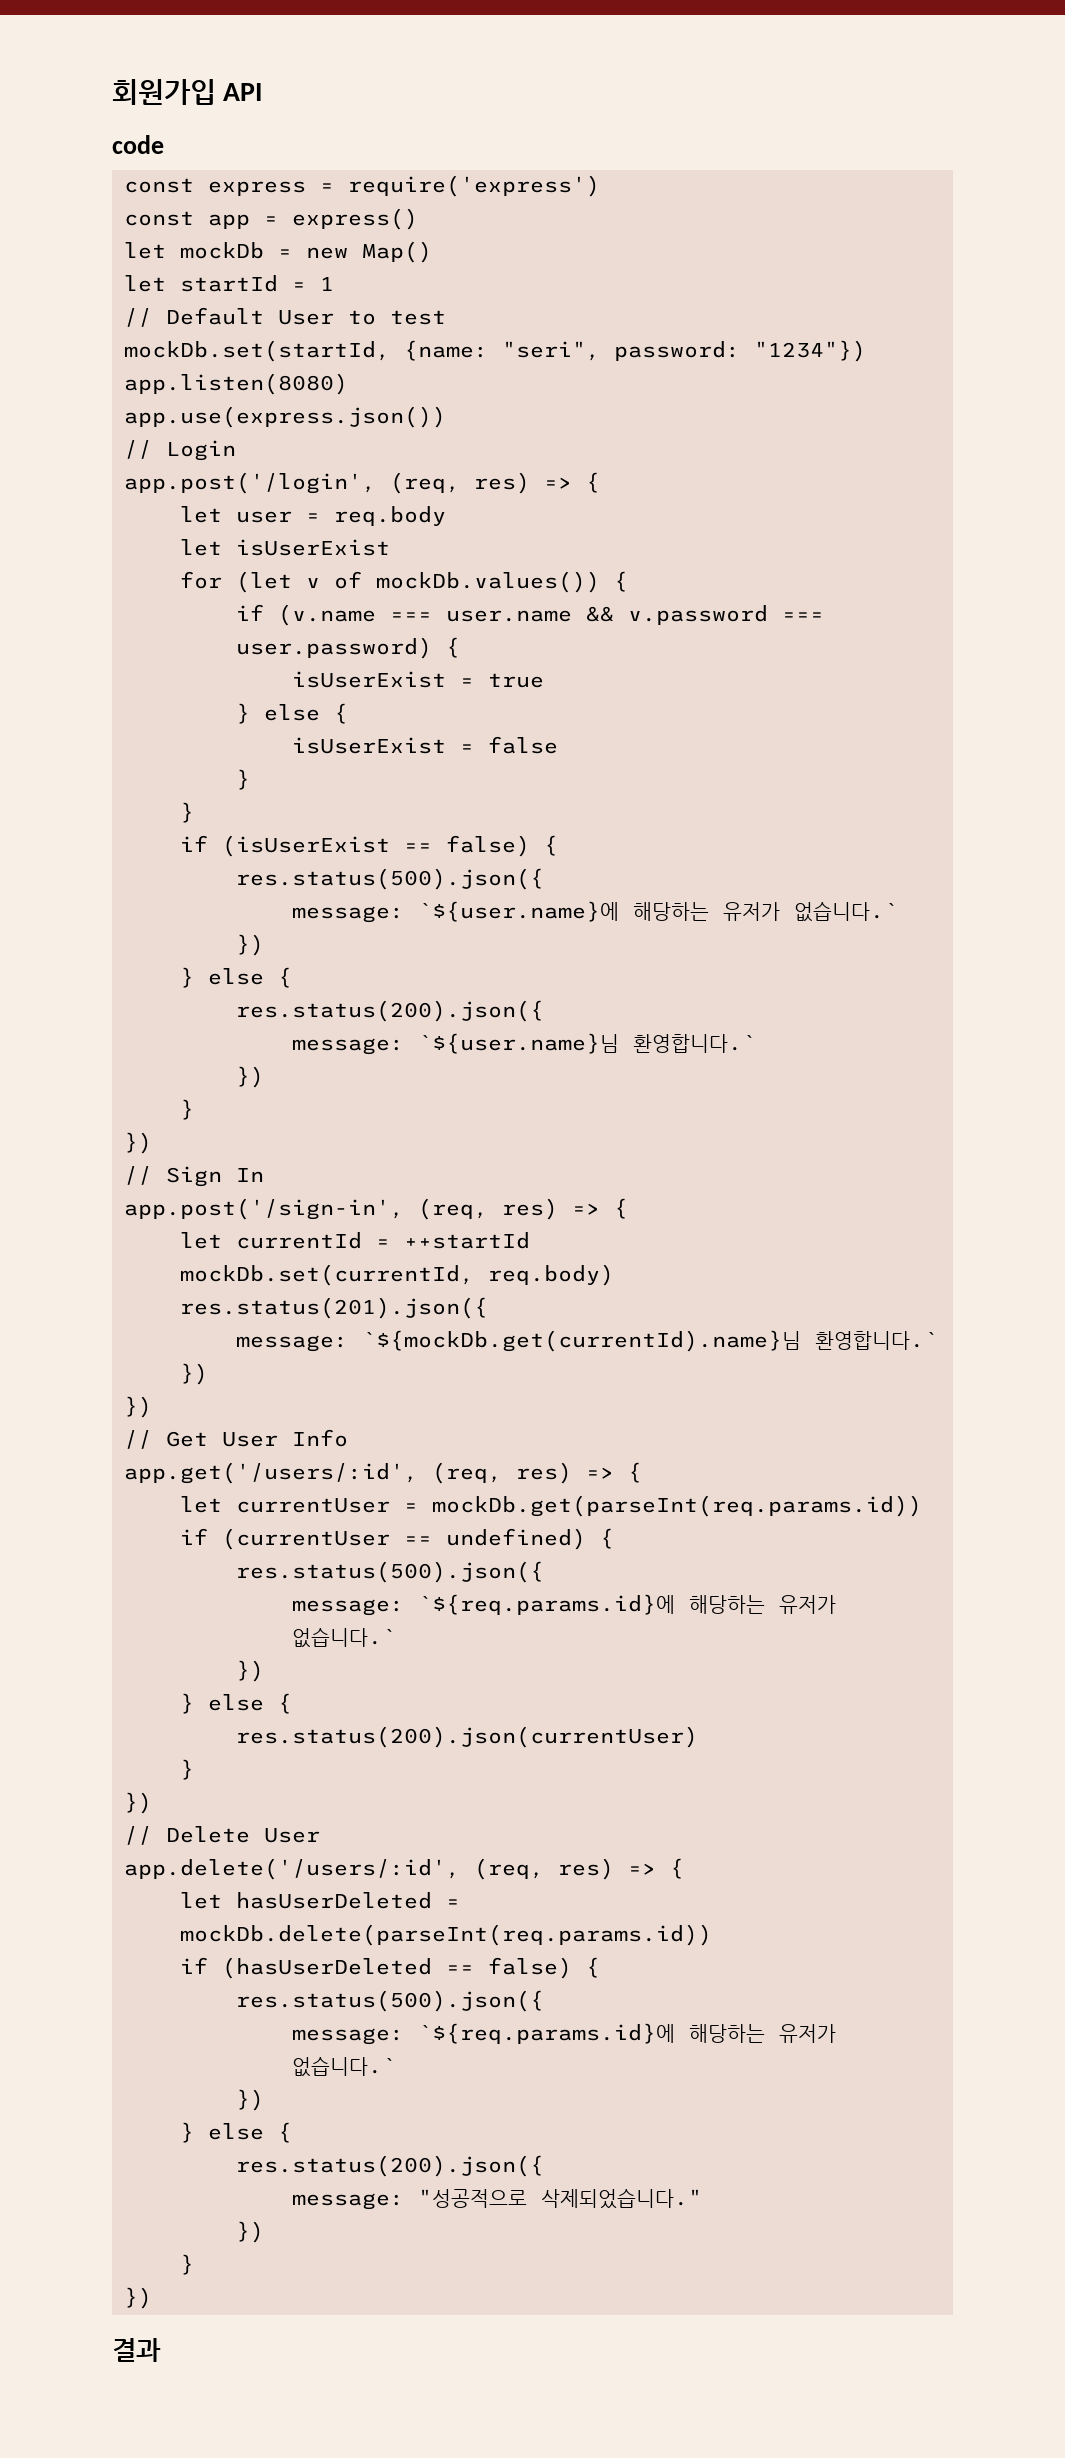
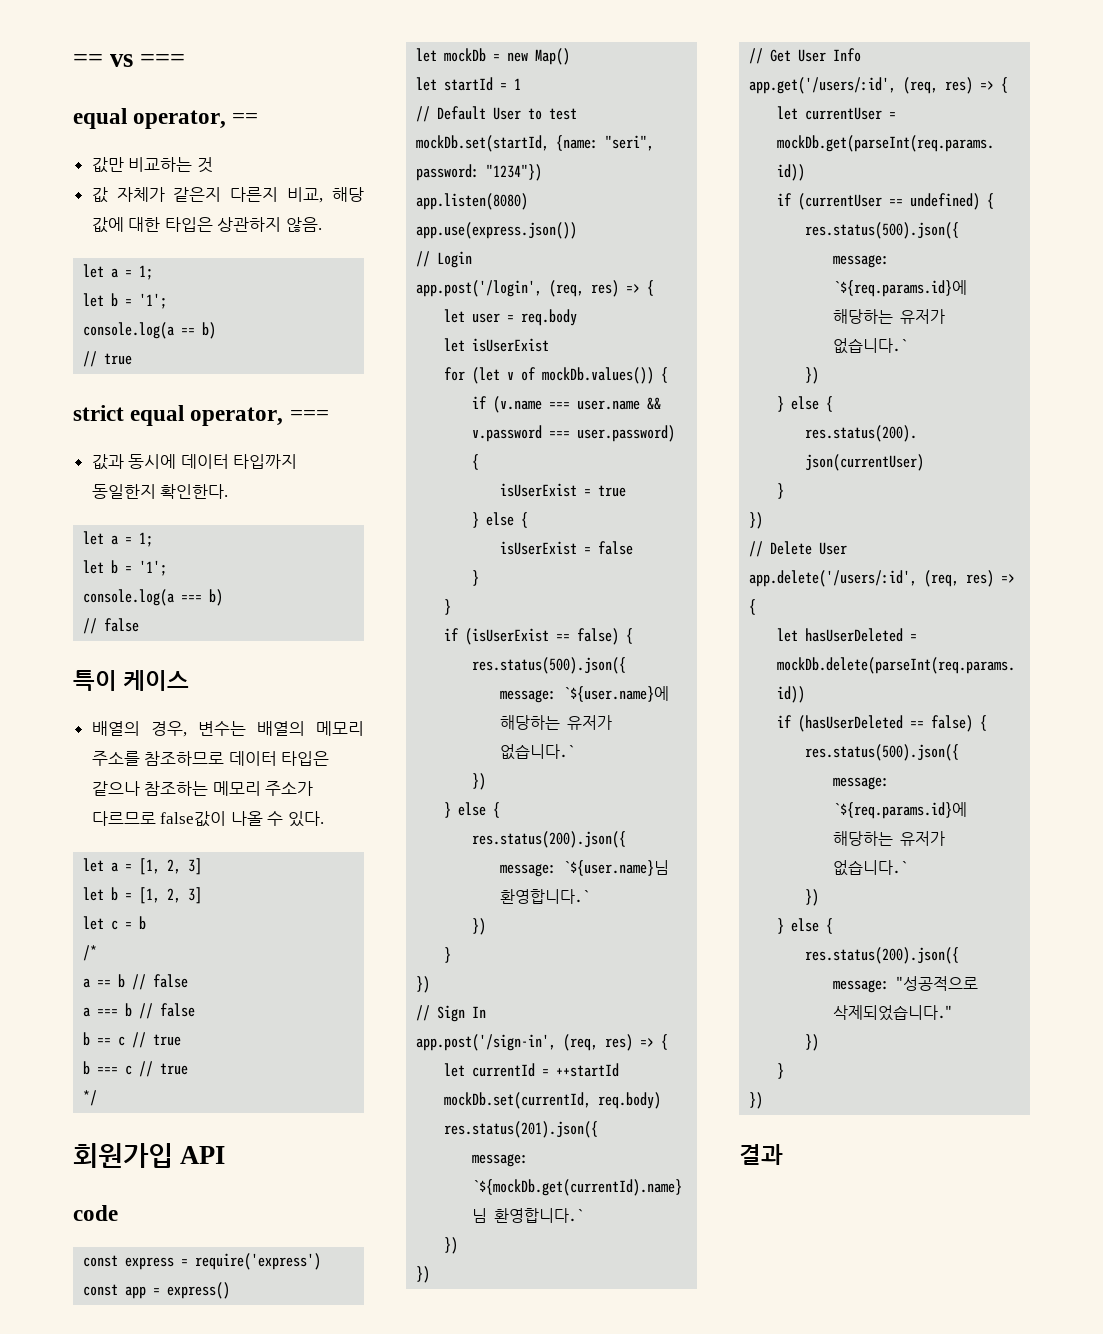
+ == vs ===
+ equal operator, ==
+ 값만 비교하는 것
+ 값 자체가 같은지 다른지 비교, 해당 값에 대한 타입은 상관하지 않음.
+ let a = 1;
+ let b = '1';
+ console.log(a == b)
+ // true
+ strict equal operator, ===
+ 값과 동시에 데이터 타입까지 동일한지 확인한다.
+ let a = 1;
+ let b = '1';
+ console.log(a === b)
+ // false
+ 특이 케이스
+ 배열의 경우, 변수는 배열의 메모리 주소를 참조하므로 데이터 타입은 같으나 참조하는 메모리 주소가 다르므로 false값이 나올 수 있다.
+ let a = [1, 2, 3]
+ let b = [1, 2, 3]
+ let c = b
+ /*
+ a == b // false
+ a === b // false
+ b == c // true
+ b === c // true
+ */

